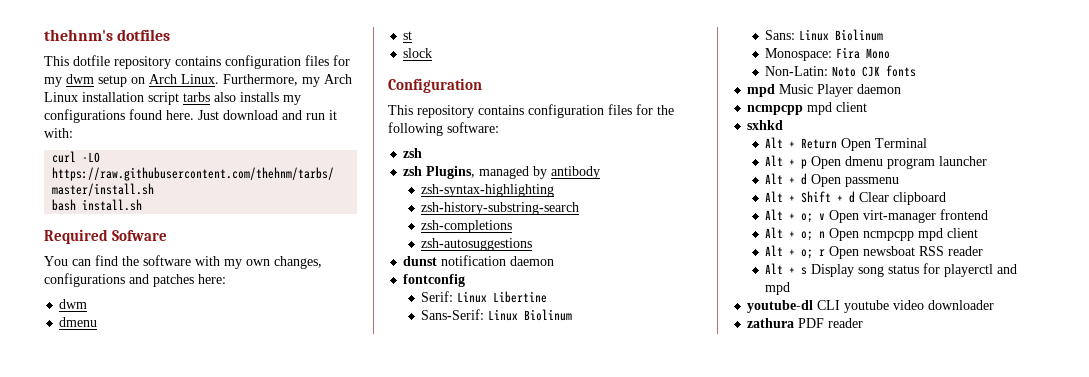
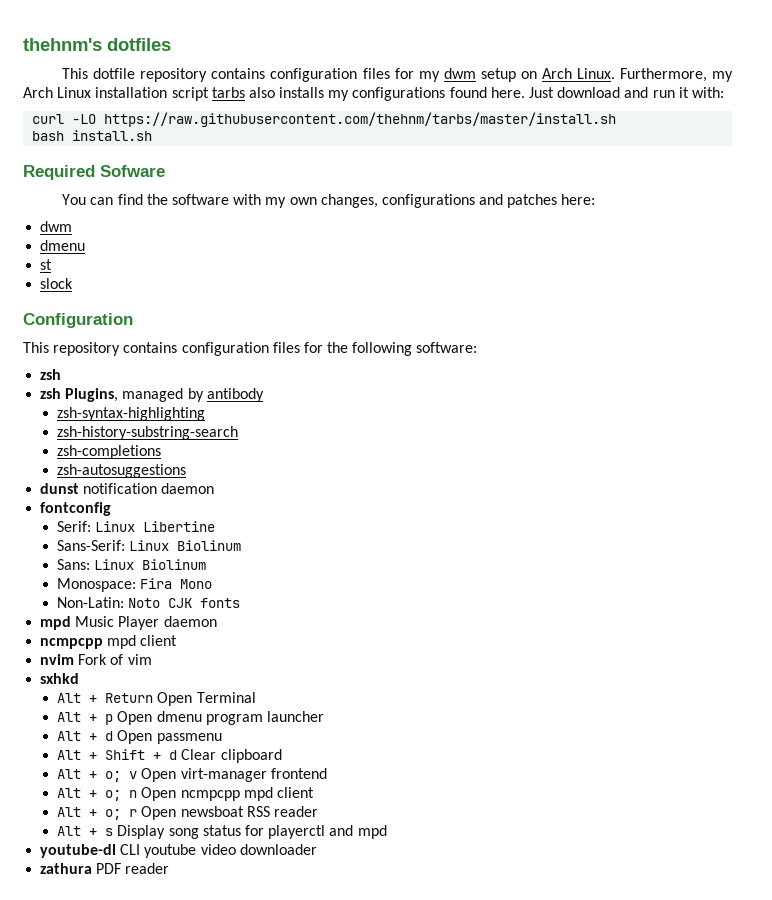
+ nvim Fork of vim

